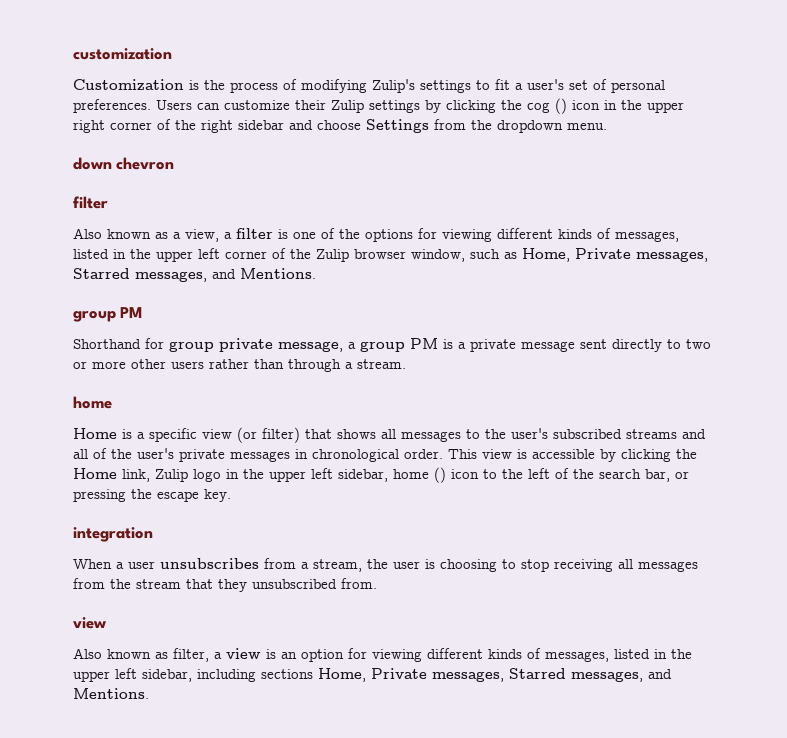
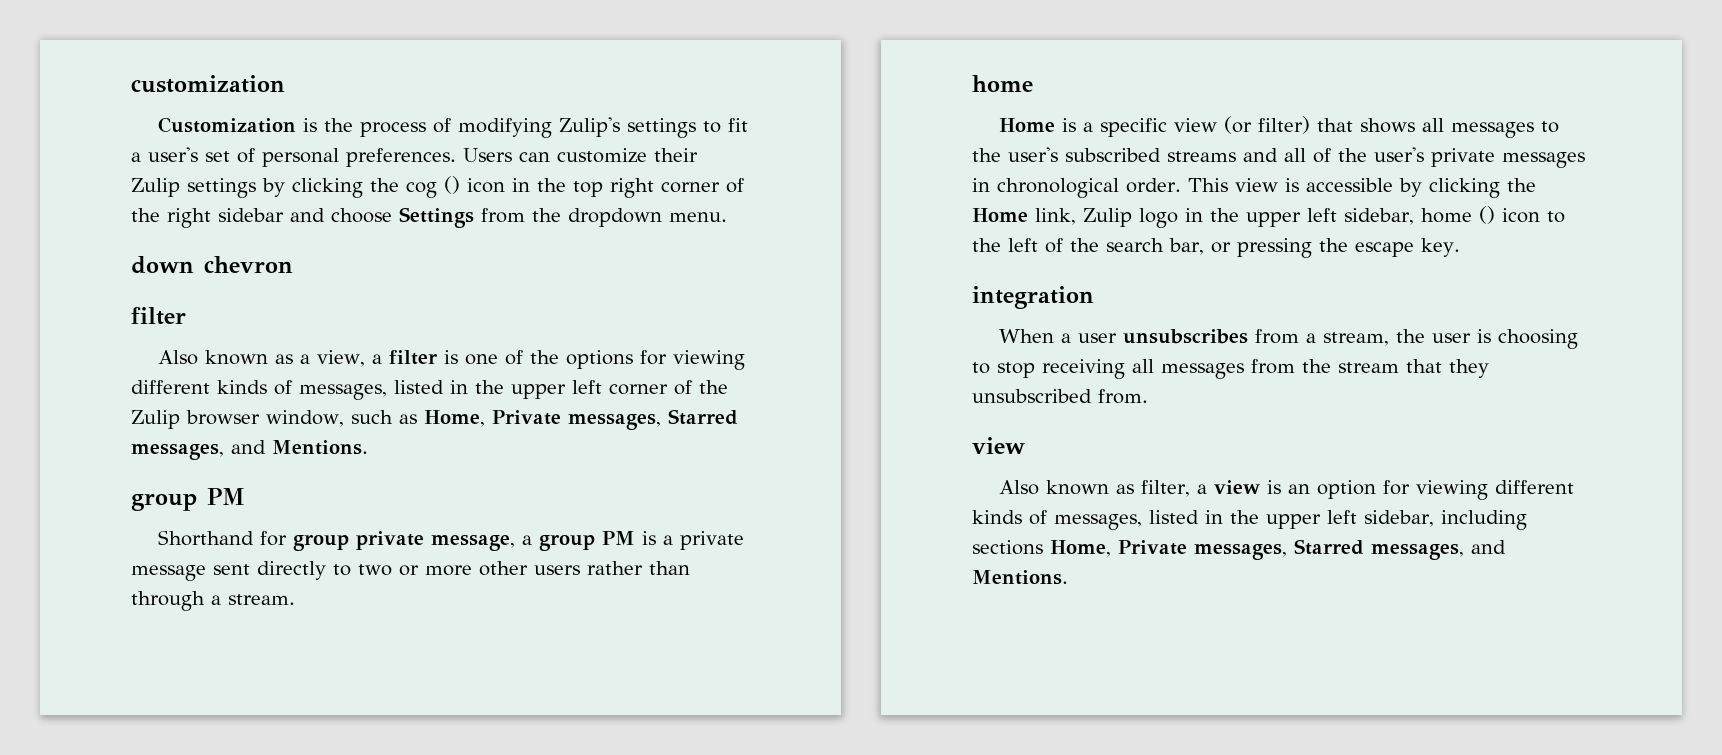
- Users can customize their Zulip settings by clicking the cog () icon in the upper right corner of the right sidebar and choose Settings from the dropdown menu.
+ Users can customize their Zulip settings by clicking the cog () icon in the top right corner of the right sidebar and choose Settings from the dropdown menu.

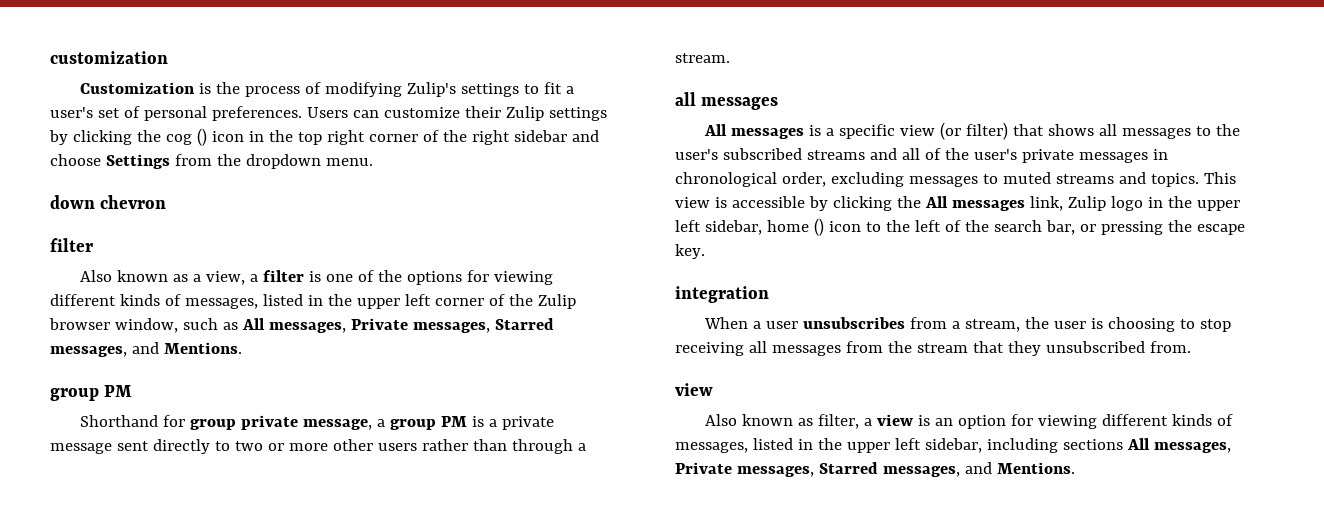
- Also known as a view, a filter is one of the options for viewing different kinds of messages, listed in the upper left corner of the Zulip browser window, such as Home, Private messages, Starred messages, and Mentions.
+ Also known as a view, a filter is one of the options for viewing different kinds of messages, listed in the upper left corner of the Zulip browser window, such as All messages, Private messages, Starred messages, and Mentions.
  Shorthand for group private message, a group PM is a private message sent directly to two or more other users rather than through a stream.
- home
- Home is a specific view (or filter) that shows all messages to the user's subscribed streams and all of the user's private messages in chronological order.
+ all messages
+ All messages is a specific view (or filter) that shows all messages to the user's subscribed streams and all of the user's private messages in chronological order, excluding messages to muted streams and topics.
- This view is accessible by clicking the Home link, Zulip logo in the upper left sidebar, home () icon to the left of the search bar, or pressing the escape key.
+ This view is accessible by clicking the All messages link, Zulip logo in the upper left sidebar, home () icon to the left of the search bar, or pressing the escape key.
- Also known as filter, a view is an option for viewing different kinds of messages, listed in the upper left sidebar, including sections Home, Private messages, Starred messages, and Mentions.
+ Also known as filter, a view is an option for viewing different kinds of messages, listed in the upper left sidebar, including sections All messages, Private messages, Starred messages, and Mentions.

